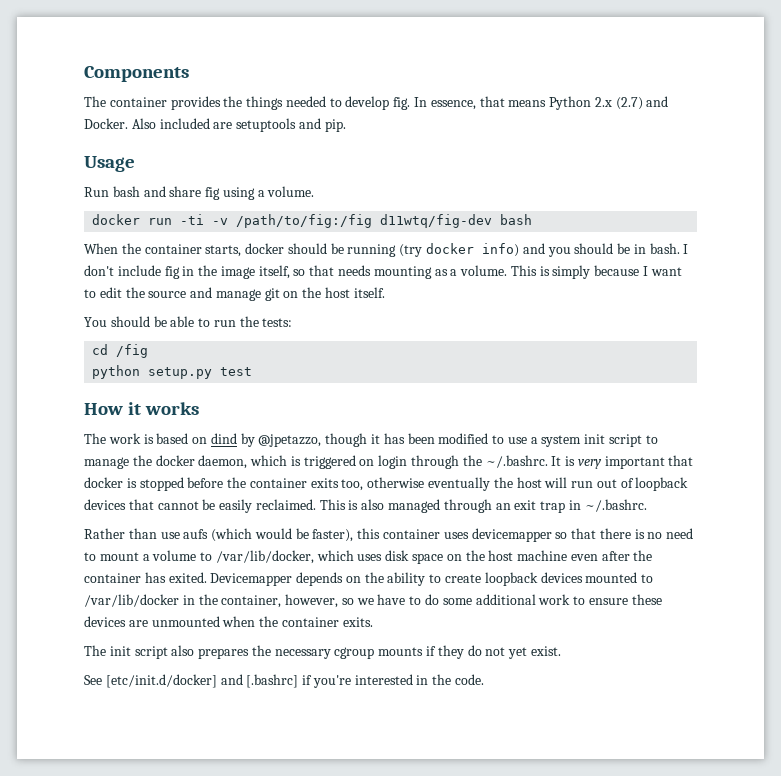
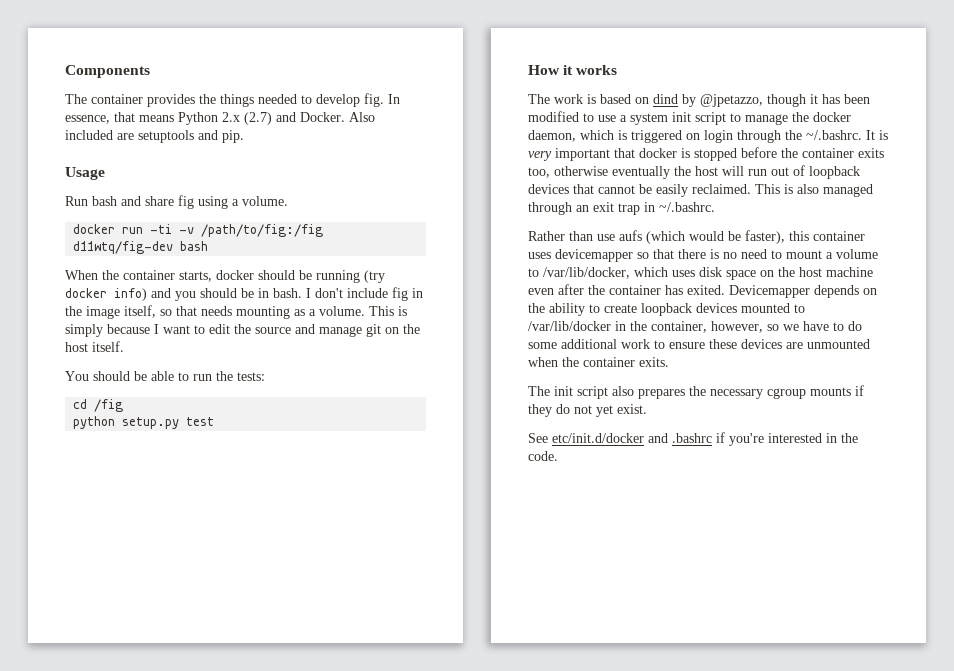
- See [etc/init.d/docker] and [.bashrc] if you're interested in the code.
+ See etc/init.d/docker and .bashrc if you're interested in the code.

